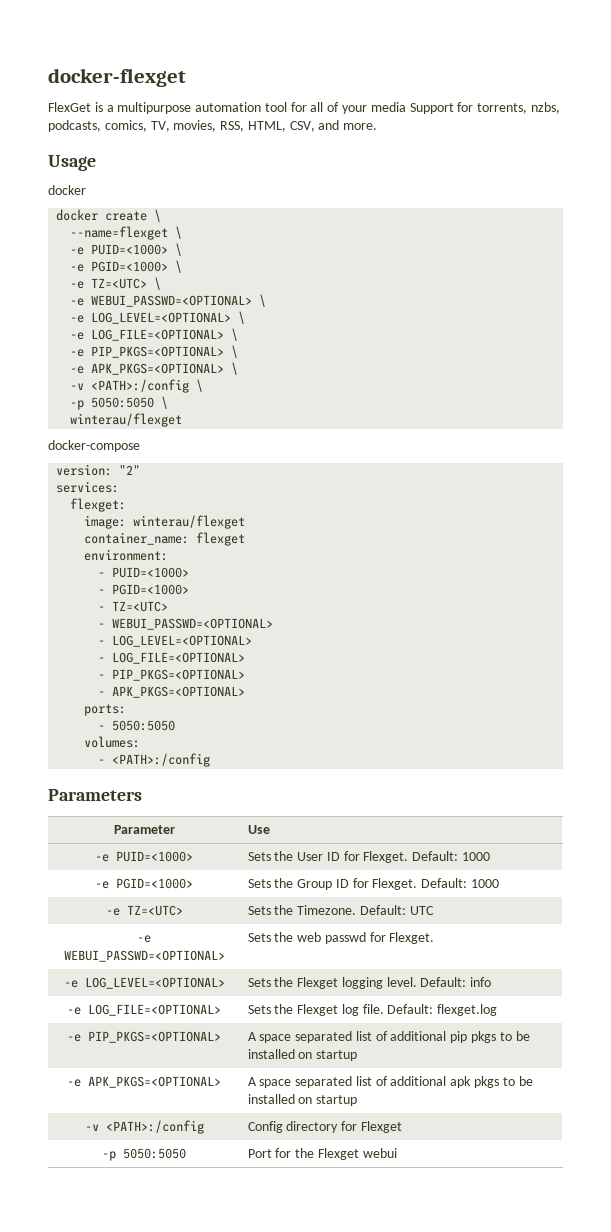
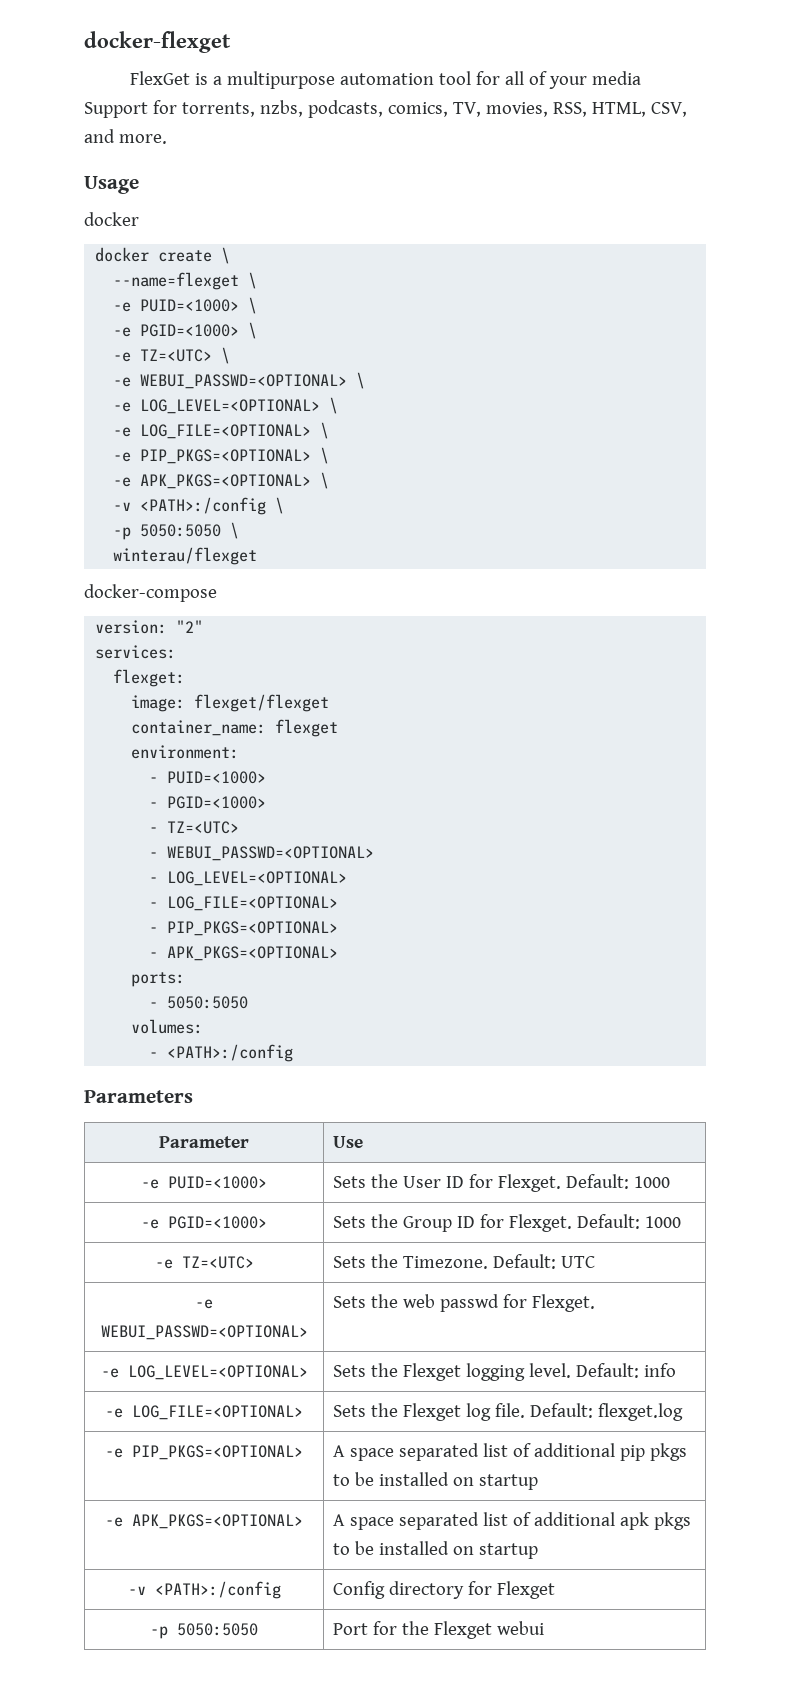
- image: winterau/flexget
+ image: flexget/flexget

